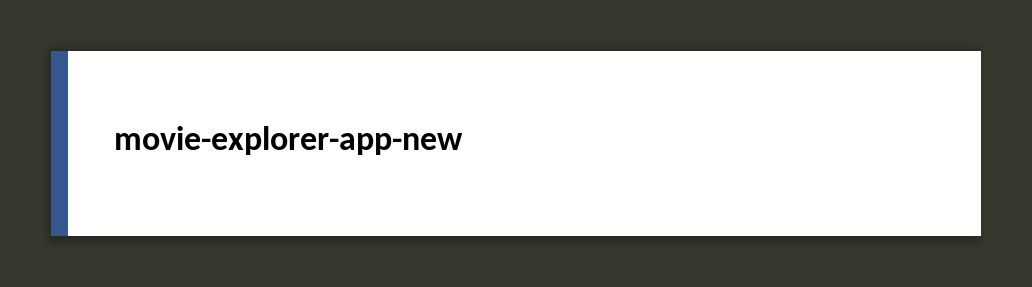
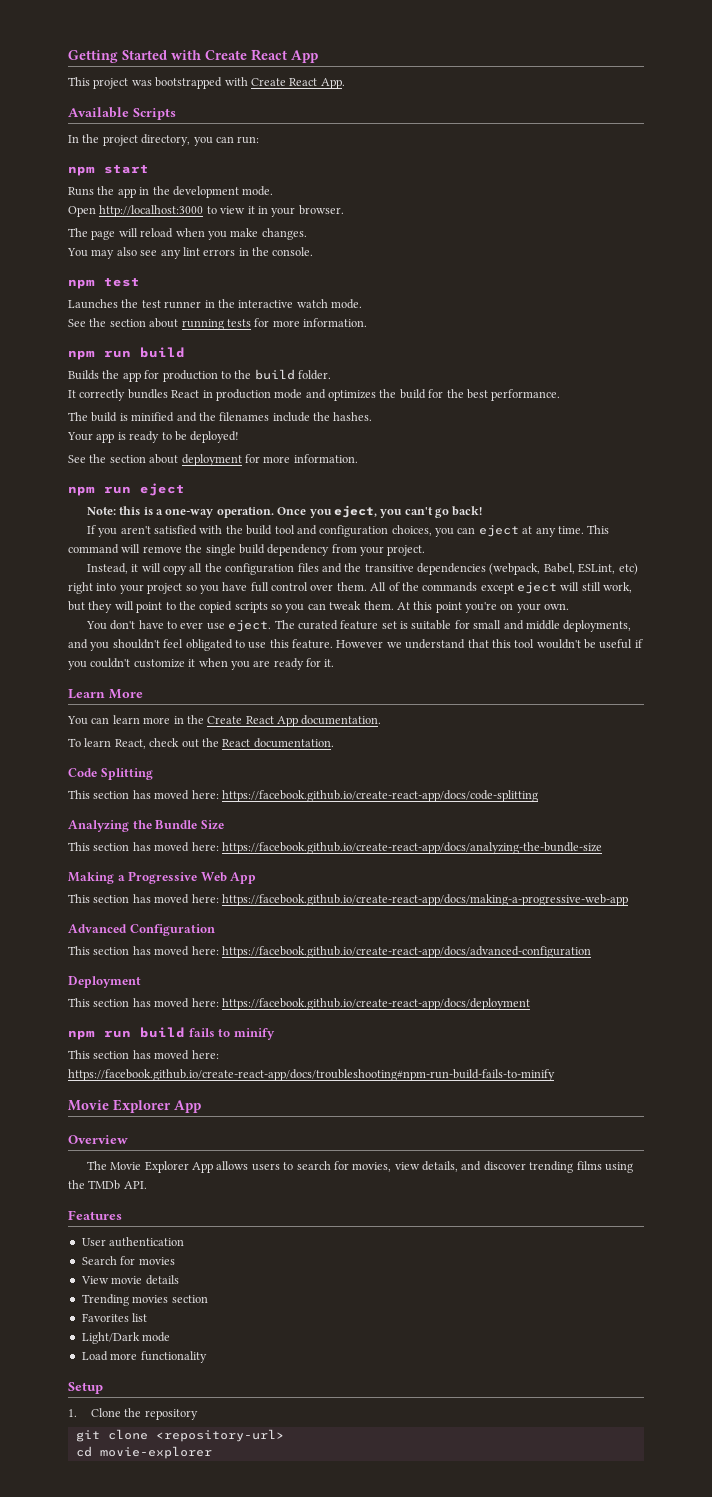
- movie-explorer-app-new
+ Getting Started with Create React App
+ This project was bootstrapped with Create React App.
+ Available Scripts
+ In the project directory, you can run:
+ npm start
+ Runs the app in the development mode.
+ Open http://localhost:3000 to view it in your browser.
+ The page will reload when you make changes.
+ You may also see any lint errors in the console.
+ npm test
+ Launches the test runner in the interactive watch mode.
+ See the section about running tests for more information.
+ npm run build
+ Builds the app for production to the build folder.
+ It correctly bundles React in production mode and optimizes the build for the best performance.
+ The build is minified and the filenames include the hashes.
+ Your app is ready to be deployed!
+ See the section about deployment for more information.
+ npm run eject
+ Note: this is a one-way operation. Once you eject, you can't go back!
+ If you aren't satisfied with the build tool and configuration choices, you can eject at any time. This command will remove the single build dependency from your project.
+ Instead, it will copy all the configuration files and the transitive dependencies (webpack, Babel, ESLint, etc) right into your project so you have full control over them. All of the commands except eject will still work, but they will point to the copied scripts so you can tweak them. At this point you're on your own.
+ You don't have to ever use eject. The curated feature set is suitable for small and middle deployments, and you shouldn't feel obligated to use this feature. However we understand that this tool wouldn't be useful if you couldn't customize it when you are ready for it.
+ Learn More
+ You can learn more in the Create React App documentation.
+ To learn React, check out the React documentation.
+ Code Splitting
+ This section has moved here: https://facebook.github.io/create-react-app/docs/code-splitting
+ Analyzing the Bundle Size
+ This section has moved here: https://facebook.github.io/create-react-app/docs/analyzing-the-bundle-size
+ Making a Progressive Web App
+ This section has moved here: https://facebook.github.io/create-react-app/docs/making-a-progressive-web-app
+ Advanced Configuration
+ This section has moved here: https://facebook.github.io/create-react-app/docs/advanced-configuration
+ Deployment
+ This section has moved here: https://facebook.github.io/create-react-app/docs/deployment
+ npm run build fails to minify
+ This section has moved here: https://facebook.github.io/create-react-app/docs/troubleshooting#npm-run-build-fails-to-minify
+ Movie Explorer App
+ Overview
+ The Movie Explorer App allows users to search for movies, view details, and discover trending films using the TMDb API.
+ Features
+ User authentication
+ Search for movies
+ View movie details
+ Trending movies section
+ Favorites list
+ Light/Dark mode
+ Load more functionality
+ Setup
+ 1. Clone the repository
+ git clone <repository-url>
+ cd movie-explorer

